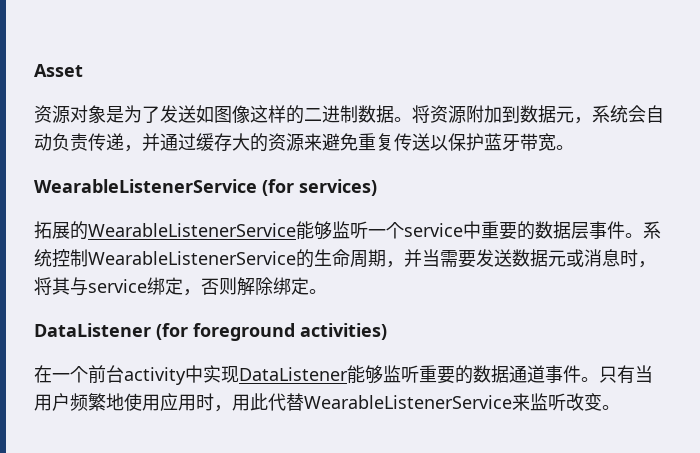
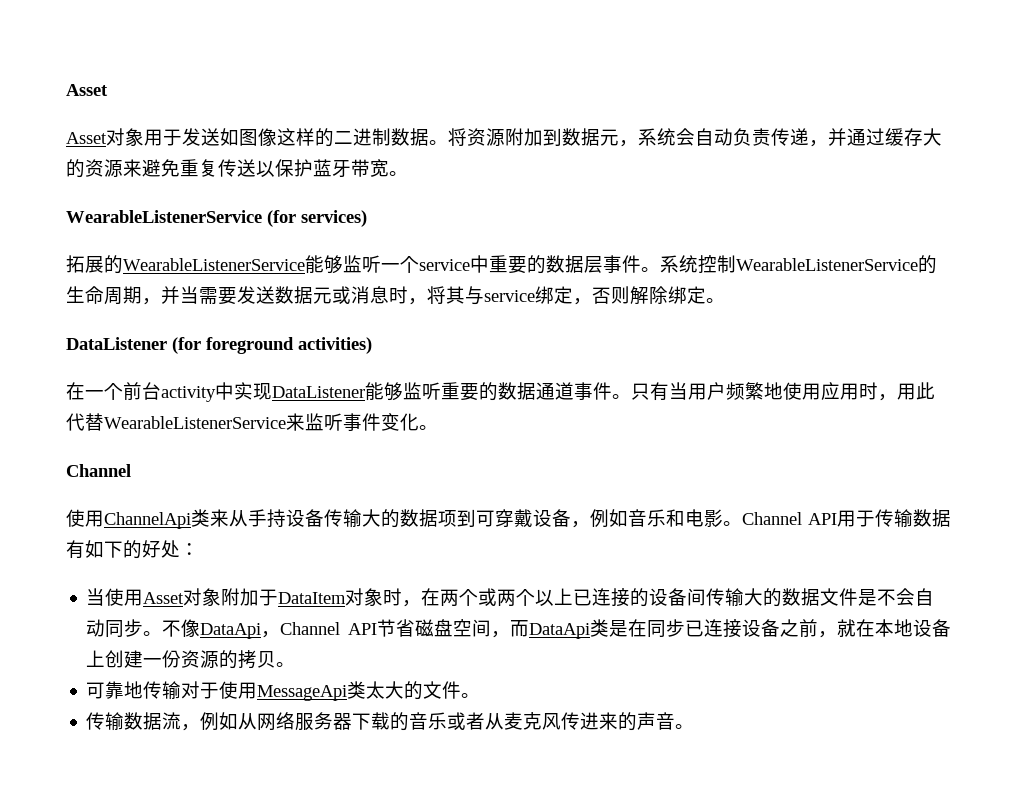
- 资源对象是为了发送如图像这样的二进制数据。
+ Asset对象用于发送如图像这样的二进制数据。
- 只有当用户频繁地使用应用时，用此代替WearableListenerService来监听改变。
+ 只有当用户频繁地使用应用时，用此代替WearableListenerService来监听事件变化。
+ Channel
+ 使用ChannelApi类来从手持设备传输大的数据项到可穿戴设备，例如音乐和电影。Channel API用于传输数据有如下的好处：
+ 当使用Asset对象附加于DataItem对象时，在两个或两个以上已连接的设备间传输大的数据文件是不会自动同步。不像DataApi，Channel API节省磁盘空间，而DataApi类是在同步已连接设备之前，就在本地设备上创建一份资源的拷贝。
+ 可靠地传输对于使用MessageApi类太大的文件。
+ 传输数据流，例如从网络服务器下载的音乐或者从麦克风传进来的声音。

